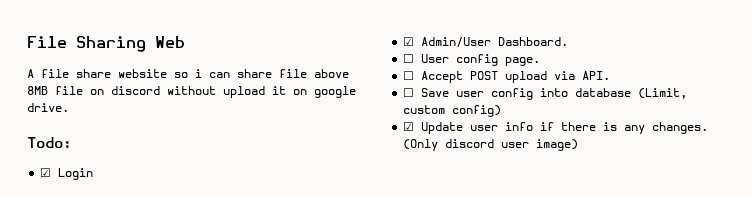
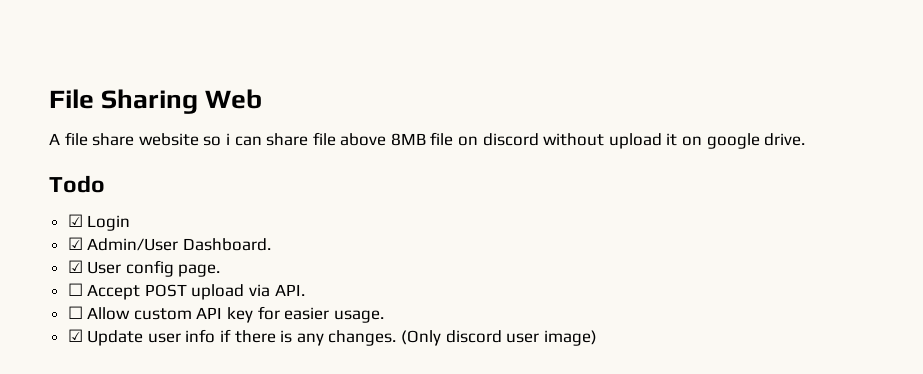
- Todo:
+ Todo
- ☐ User config page.
+ ☑ User config page.
- ☐ Save user config into database (Limit, custom config)
+ ☐ Allow custom API key for easier usage.

